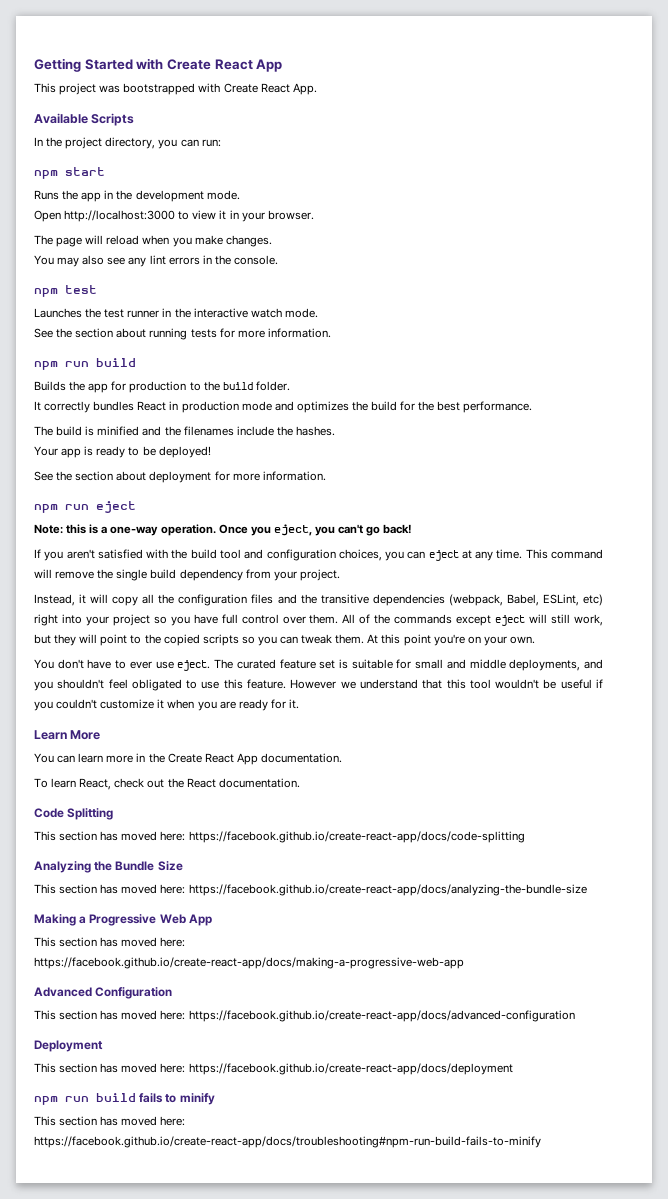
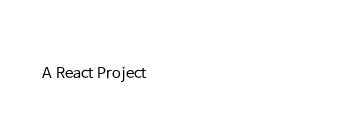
- Getting Started with Create React App
- This project was bootstrapped with Create React App.
- Available Scripts
- In the project directory, you can run:
- npm start
- Runs the app in the development mode.
- Open http://localhost:3000 to view it in your browser.
- The page will reload when you make changes.
- You may also see any lint errors in the console.
- npm test
- Launches the test runner in the interactive watch mode.
- See the section about running tests for more information.
- npm run build
- Builds the app for production to the build folder.
- It correctly bundles React in production mode and optimizes the build for the best performance.
- The build is minified and the filenames include the hashes.
- Your app is ready to be deployed!
- See the section about deployment for more information.
- npm run eject
- Note: this is a one-way operation. Once you eject, you can't go back!
- If you aren't satisfied with the build tool and configuration choices, you can eject at any time. This command will remove the single build dependency from your project.
- Instead, it will copy all the configuration files and the transitive dependencies (webpack, Babel, ESLint, etc) right into your project so you have full control over them. All of the commands except eject will still work, but they will point to the copied scripts so you can tweak them. At this point you're on your own.
- You don't have to ever use eject. The curated feature set is suitable for small and middle deployments, and you shouldn't feel obligated to use this feature. However we understand that this tool wouldn't be useful if you couldn't customize it when you are ready for it.
- Learn More
- You can learn more in the Create React App documentation.
- To learn React, check out the React documentation.
- Code Splitting
- This section has moved here: https://facebook.github.io/create-react-app/docs/code-splitting
- Analyzing the Bundle Size
- This section has moved here: https://facebook.github.io/create-react-app/docs/analyzing-the-bundle-size
- Making a Progressive Web App
- This section has moved here: https://facebook.github.io/create-react-app/docs/making-a-progressive-web-app
- Advanced Configuration
- This section has moved here: https://facebook.github.io/create-react-app/docs/advanced-configuration
- Deployment
- This section has moved here: https://facebook.github.io/create-react-app/docs/deployment
- npm run build fails to minify
- This section has moved here: https://facebook.github.io/create-react-app/docs/troubleshooting#npm-run-build-fails-to-minify
+ A React Project

